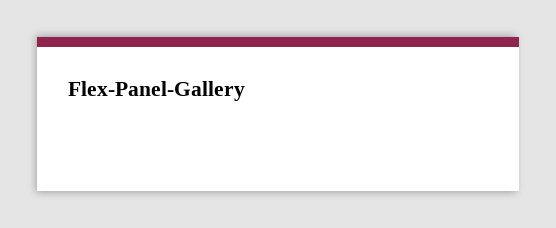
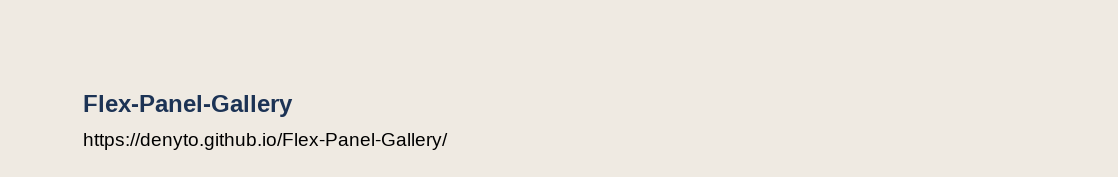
+ https://denyto.github.io/Flex-Panel-Gallery/

